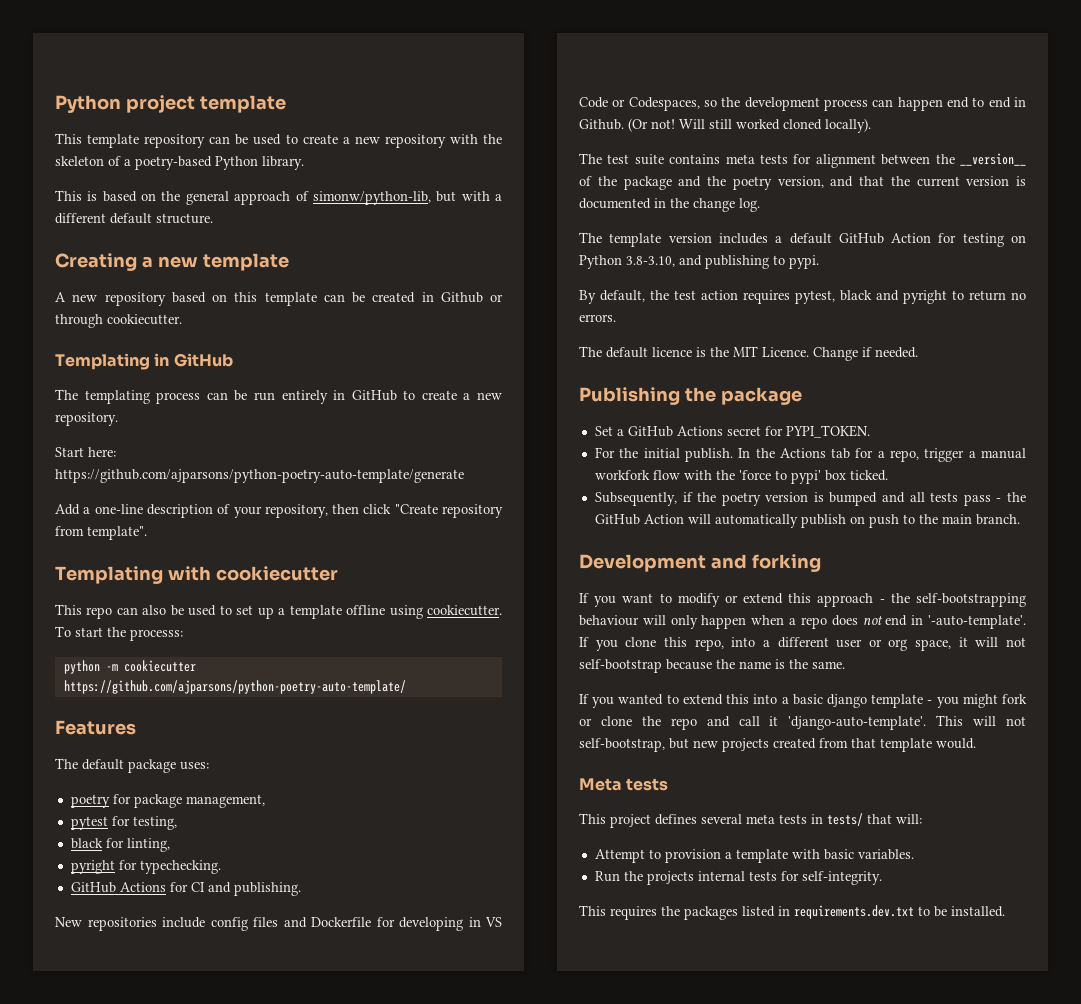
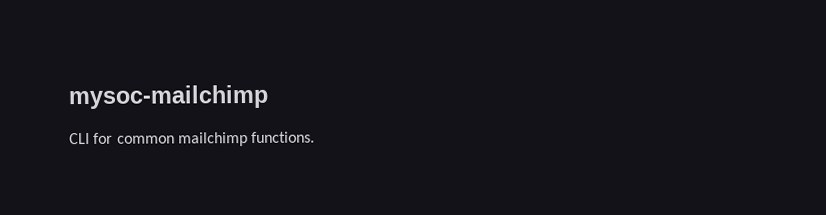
- Python project template
- This template repository can be used to create a new repository with the skeleton of a poetry-based Python library.
- This is based on the general approach of simonw/python-lib, but with a different default structure.
- Creating a new template
- A new repository based on this template can be created in Github or through cookiecutter.
- Templating in GitHub
- The templating process can be run entirely in GitHub to create a new repository.
- Start here: https://github.com/ajparsons/python-poetry-auto-template/generate
- Add a one-line description of your repository, then click "Create repository from template".
- Templating with cookiecutter
- This repo can also be used to set up a template offline using cookiecutter. To start the processs:
- python -m cookiecutter https://github.com/ajparsons/python-poetry-auto-template/
- Features
- The default package uses:
- poetry for package management,
- pytest for testing,
- black for linting,
- pyright for typechecking.
- GitHub Actions for CI and publishing.
- New repositories include config files and Dockerfile for developing in VS Code or Codespaces, so the development process can happen end to end in Github. (Or not! Will still worked cloned locally).
- The test suite contains meta tests for alignment between the __version__ of the package and the poetry version, and that the current version is documented in the change log.
- The template version includes a default GitHub Action for testing on Python 3.8-3.10, and publishing to pypi.
- By default, the test action requires pytest, black and pyright to return no errors.
- The default licence is the MIT Licence. Change if needed.
- Publishing the package
- Set a GitHub Actions secret for PYPI_TOKEN.
- For the initial publish. In the Actions tab for a repo, trigger a manual workfork flow with the 'force to pypi' box ticked.
- Subsequently, if the poetry version is bumped and all tests pass - the GitHub Action will automatically publish on push to the main branch.
- Development and forking
- If you want to modify or extend this approach - the self-bootstrapping behaviour will only happen when a repo does not end in '-auto-template'. If you clone this repo, into a different user or org space, it will not self-bootstrap because the name is the same.
- If you wanted to extend this into a basic django template - you might fork or clone the repo and call it 'django-auto-template'. This will not self-bootstrap, but new projects created from that template would.
- Meta tests
- This project defines several meta tests in tests/ that will:
- Attempt to provision a template with basic variables.
- Run the projects internal tests for self-integrity.
- This requires the packages listed in requirements.dev.txt to be installed.
+ mysoc-mailchimp
+ CLI for common mailchimp functions.

